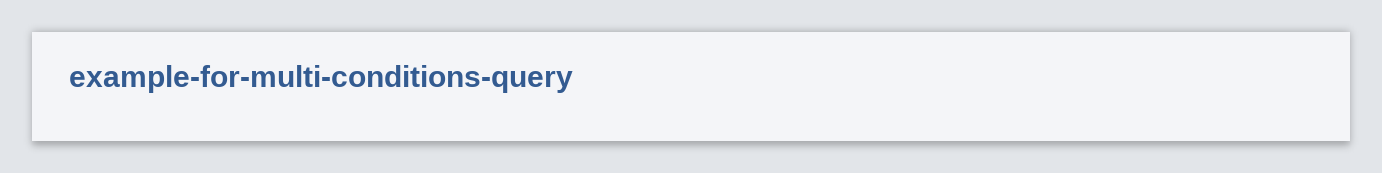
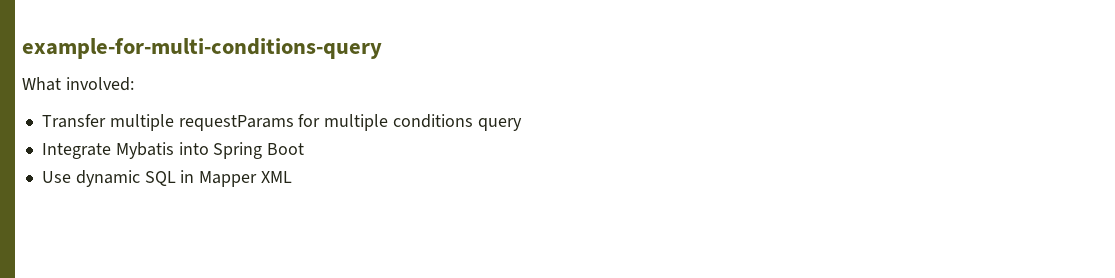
+ What involved:
+ Transfer multiple requestParams for multiple conditions query
+ Integrate Mybatis into Spring Boot
+ Use dynamic SQL in Mapper XML

